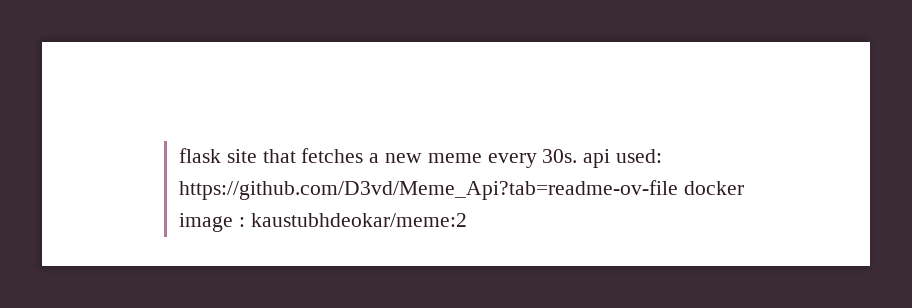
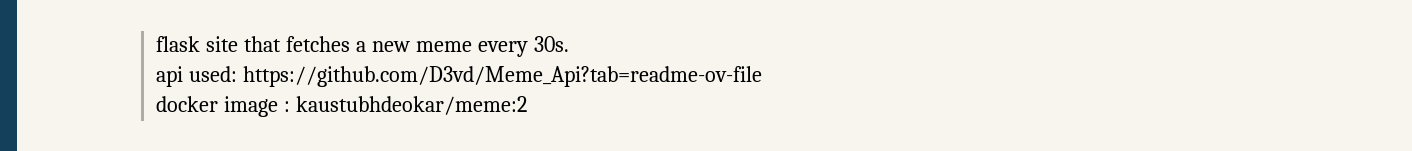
- flask site that fetches a new meme every 30s. api used: https://github.com/D3vd/Meme_Api?tab=readme-ov-file docker image : kaustubhdeokar/meme:2
+ flask site that fetches a new meme every 30s.
+ api used: https://github.com/D3vd/Meme_Api?tab=readme-ov-file
+ docker image : kaustubhdeokar/meme:2

